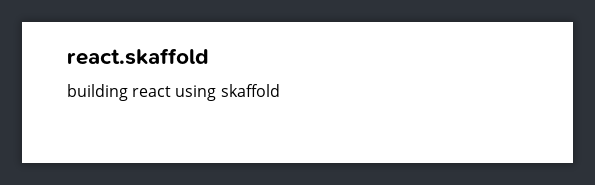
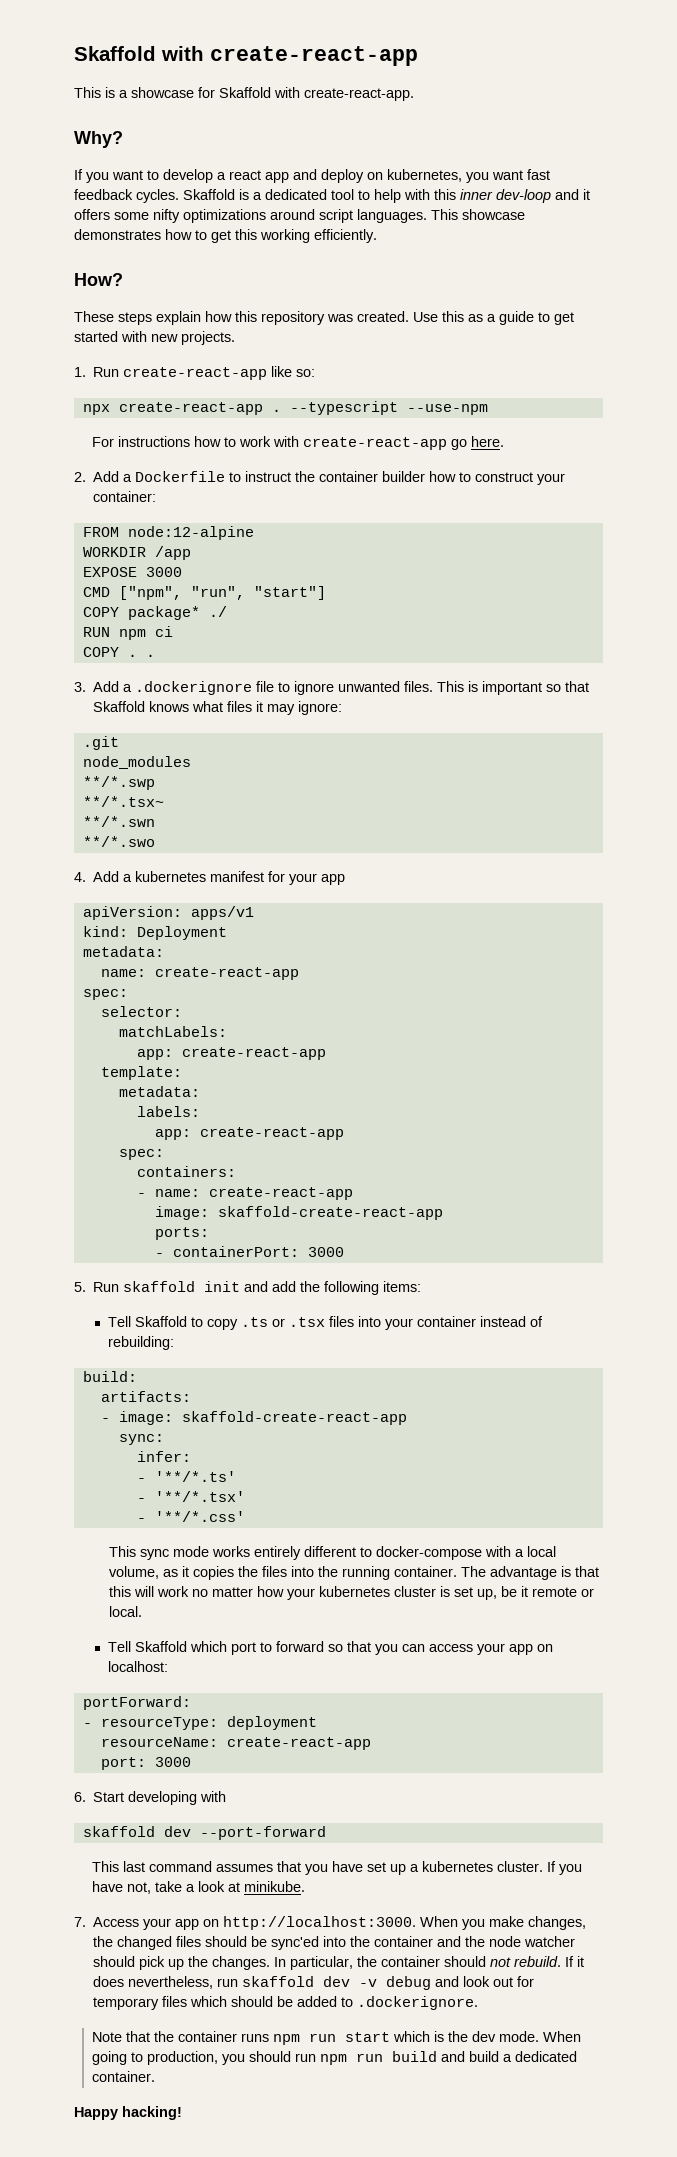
- react.skaffold
- building react using skaffold
+ Skaffold with create-react-app
+ This is a showcase for Skaffold with create-react-app.
+ Why?
+ If you want to develop a react app and deploy on kubernetes, you want fast feedback cycles. Skaffold is a dedicated tool to help with this inner dev-loop and it offers some nifty optimizations around script languages. This showcase demonstrates how to get this working efficiently.
+ How?
+ These steps explain how this repository was created. Use this as a guide to get started with new projects.
+ 1. Run create-react-app like so:
+ npx create-react-app . --typescript --use-npm
+ For instructions how to work with create-react-app go here.
+ 2. Add a Dockerfile to instruct the container builder how to construct your container:
+ FROM node:12-alpine
+ WORKDIR /app
+ EXPOSE 3000
+ CMD ["npm", "run", "start"]
+ COPY package* ./
+ RUN npm ci
+ COPY . .
+ 3. Add a .dockerignore file to ignore unwanted files. This is important so that Skaffold knows what files it may ignore:
+ .git
+ node_modules
+ **/*.swp
+ **/*.tsx~
+ **/*.swn
+ **/*.swo
+ 4. Add a kubernetes manifest for your app
+ apiVersion: apps/v1
+ kind: Deployment
+ metadata:
+ name: create-react-app
+ spec:
+ selector:
+ matchLabels:
+ app: create-react-app
+ template:
+ metadata:
+ labels:
+ app: create-react-app
+ spec:
+ containers:
+ - name: create-react-app
+ image: skaffold-create-react-app
+ ports:
+ - containerPort: 3000
+ 5. Run skaffold init and add the following items:
+ Tell Skaffold to copy .ts or .tsx files into your container instead of rebuilding:
+ build:
+ artifacts:
+ - image: skaffold-create-react-app
+ sync:
+ infer:
+ - '**/*.ts'
+ - '**/*.tsx'
+ - '**/*.css'
+ This sync mode works entirely different to docker-compose with a local volume, as it copies the files into the running container. The advantage is that this will work no matter how your kubernetes cluster is set up, be it remote or local.
+ Tell Skaffold which port to forward so that you can access your app on localhost:
+ portForward:
+ - resourceType: deployment
+ resourceName: create-react-app
+ port: 3000
+ 6. Start developing with
+ skaffold dev --port-forward
+ This last command assumes that you have set up a kubernetes cluster. If you have not, take a look at minikube.
+ 7. Access your app on http://localhost:3000. When you make changes, the changed files should be sync'ed into the container and the node watcher should pick up the changes. In particular, the container should not rebuild. If it does nevertheless, run skaffold dev -v debug and look out for temporary files which should be added to .dockerignore.
+ Note that the container runs npm run start which is the dev mode. When going to production, you should run npm run build and build a dedicated container.
+ Happy hacking!

